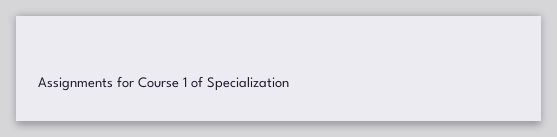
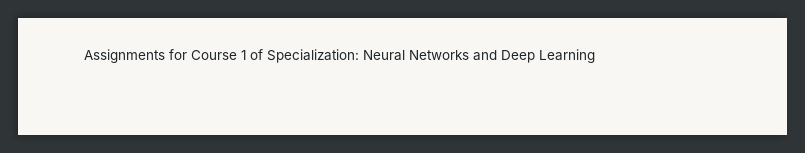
- Assignments for Course 1 of Specialization
+ Assignments for Course 1 of Specialization: Neural Networks and Deep Learning

